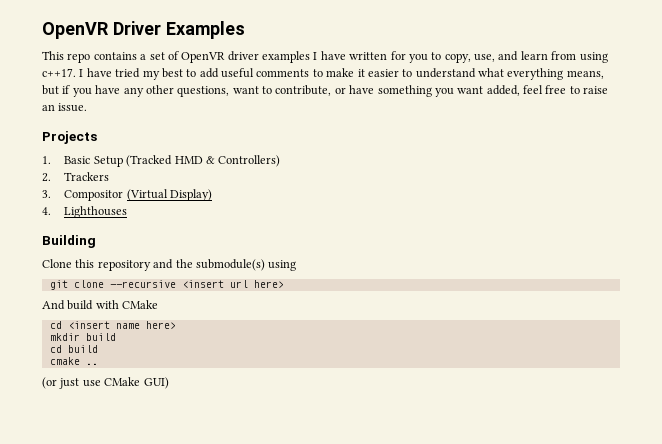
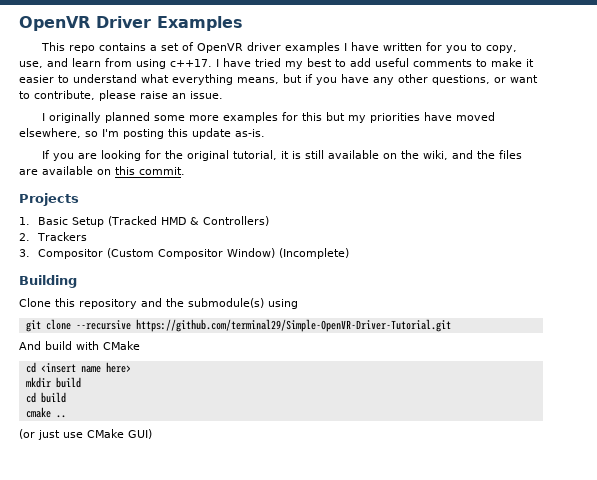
- I have tried my best to add useful comments to make it easier to understand what everything means, but if you have any other questions, want to contribute, or have something you want added, feel free to raise an issue.
+ I have tried my best to add useful comments to make it easier to understand what everything means, but if you have any other questions, or want to contribute, please raise an issue.
+ I originally planned some more examples for this but my priorities have moved elsewhere, so I'm posting this update as-is.
+ If you are looking for the original tutorial, it is still available on the wiki, and the files are available on this commit.
- 3. Compositor (Virtual Display)
- 4. Lighthouses
+ 3. Compositor (Custom Compositor Window) (Incomplete)
- git clone --recursive <insert url here>
+ git clone --recursive https://github.com/terminal29/Simple-OpenVR-Driver-Tutorial.git

